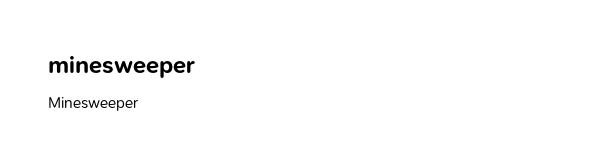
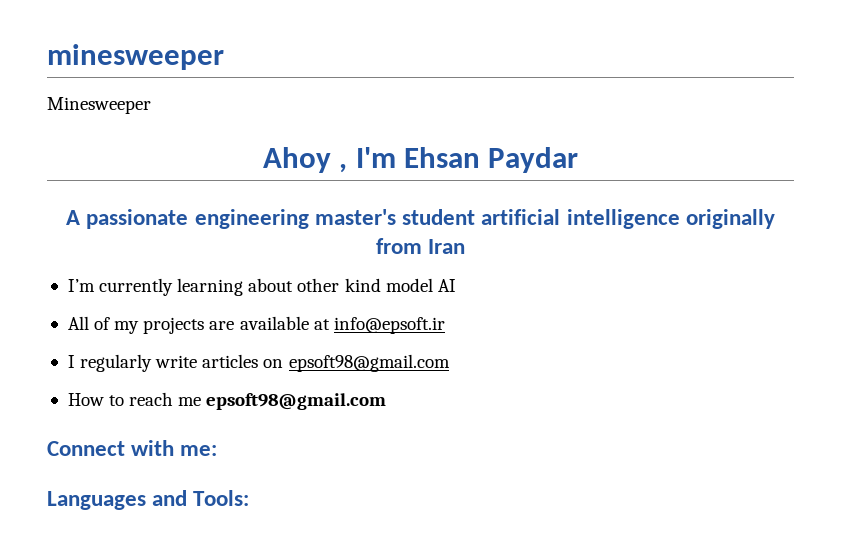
+ Ahoy , I'm Ehsan Paydar
+ A passionate engineering master's student artificial intelligence originally from Iran
+ I’m currently learning about other kind model AI
+ All of my projects are available at info@epsoft.ir
+ I regularly write articles on epsoft98@gmail.com
+ How to reach me epsoft98@gmail.com
+ Connect with me:
+ Languages and Tools:

